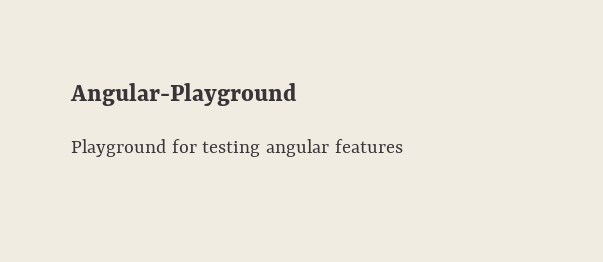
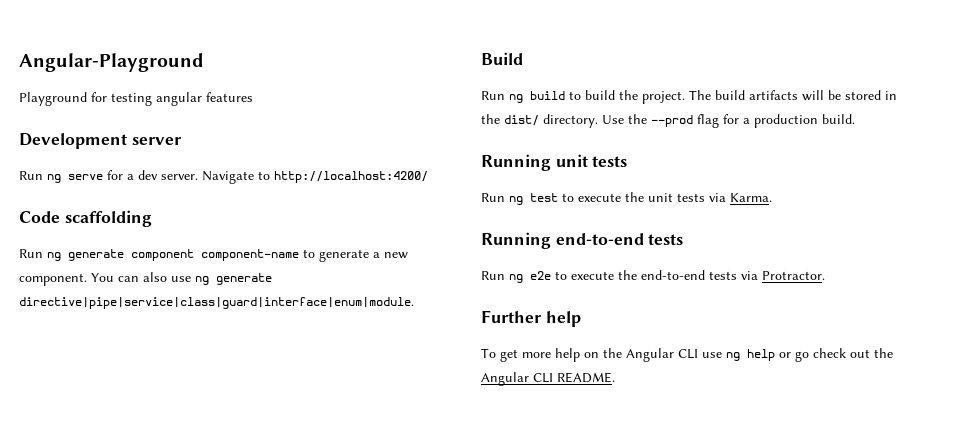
+ Development server
+ Run ng serve for a dev server. Navigate to http://localhost:4200/
+ Code scaffolding
+ Run ng generate component component-name to generate a new component. You can also use ng generate directive|pipe|service|class|guard|interface|enum|module.
+ Build
+ Run ng build to build the project. The build artifacts will be stored in the dist/ directory. Use the --prod flag for a production build.
+ Running unit tests
+ Run ng test to execute the unit tests via Karma.
+ Running end-to-end tests
+ Run ng e2e to execute the end-to-end tests via Protractor.
+ Further help
+ To get more help on the Angular CLI use ng help or go check out the Angular CLI README.

